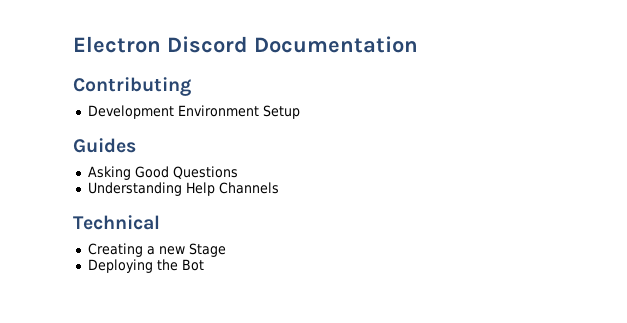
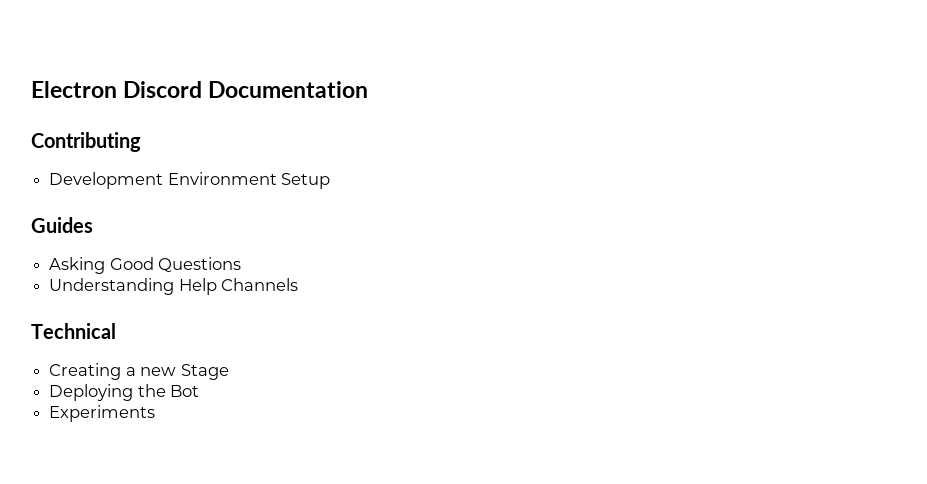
+ Experiments

